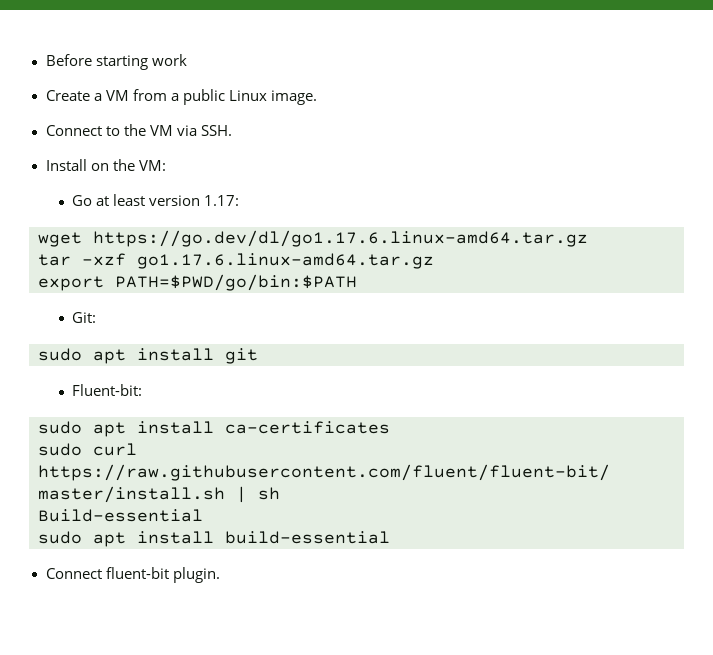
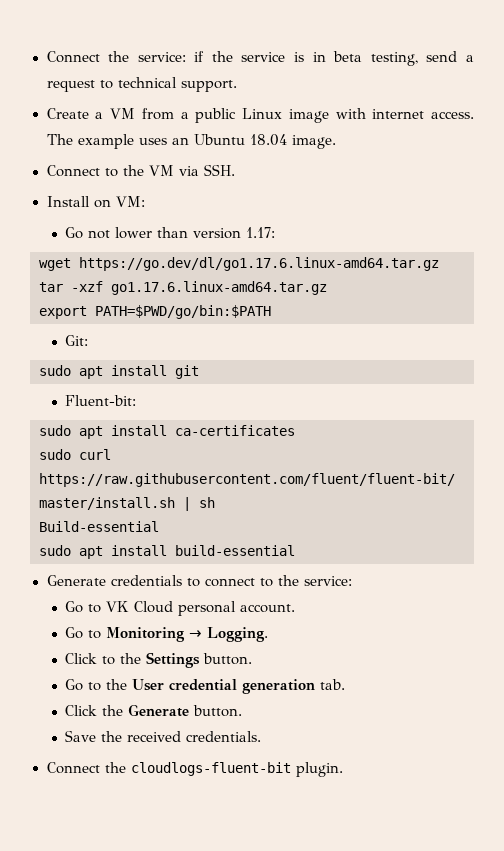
- Before starting work
+ Connect the service: if the service is in beta testing, send a request to technical support.
- Create a VM from a public Linux image.
+ Create a VM from a public Linux image with internet access. The example uses an Ubuntu 18.04 image.
- Install on the VM:
+ Install on VM:
- Go at least version 1.17:
+ Go not lower than version 1.17:
- Connect fluent-bit plugin.
+ Generate credentials to connect to the service:
+ Go to VK Cloud personal account.
+ Go to Monitoring → Logging.
+ Click to the Settings button.
+ Go to the User credential generation tab.
+ Click the Generate button.
+ Save the received credentials.
+ Connect the cloudlogs-fluent-bit plugin.

